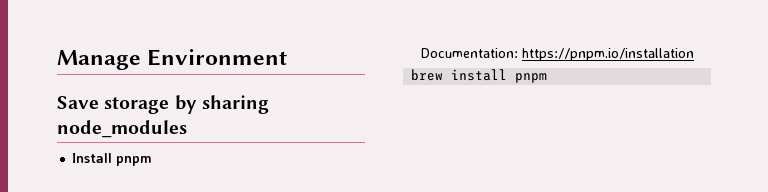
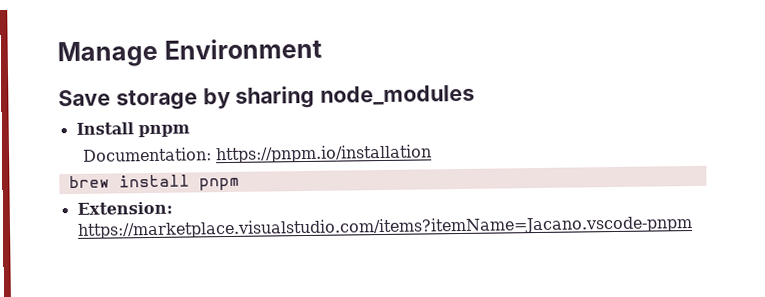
+ Extension: https://marketplace.visualstudio.com/items?itemName=Jacano.vscode-pnpm

